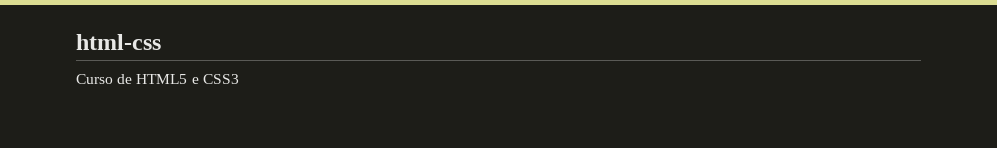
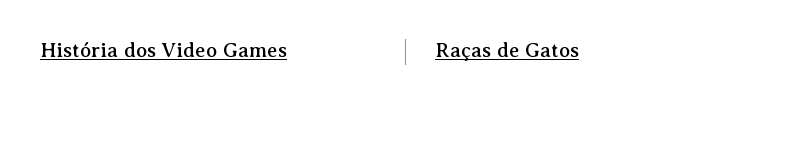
- html-css
- Curso de HTML5 e CSS3
+ História dos Video Games
+ Raças de Gatos

